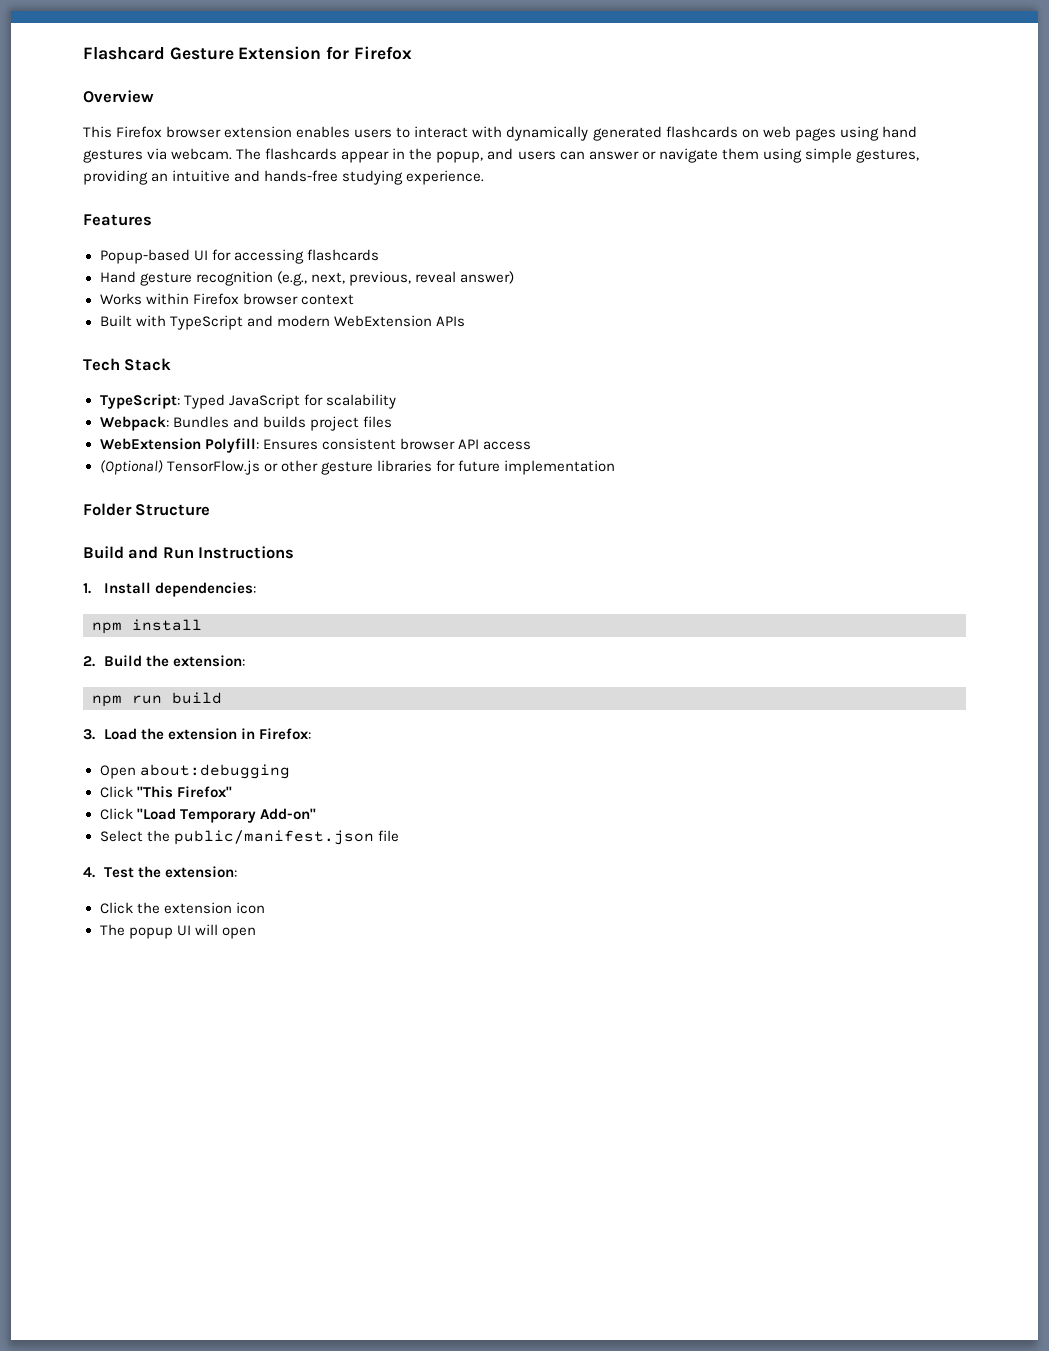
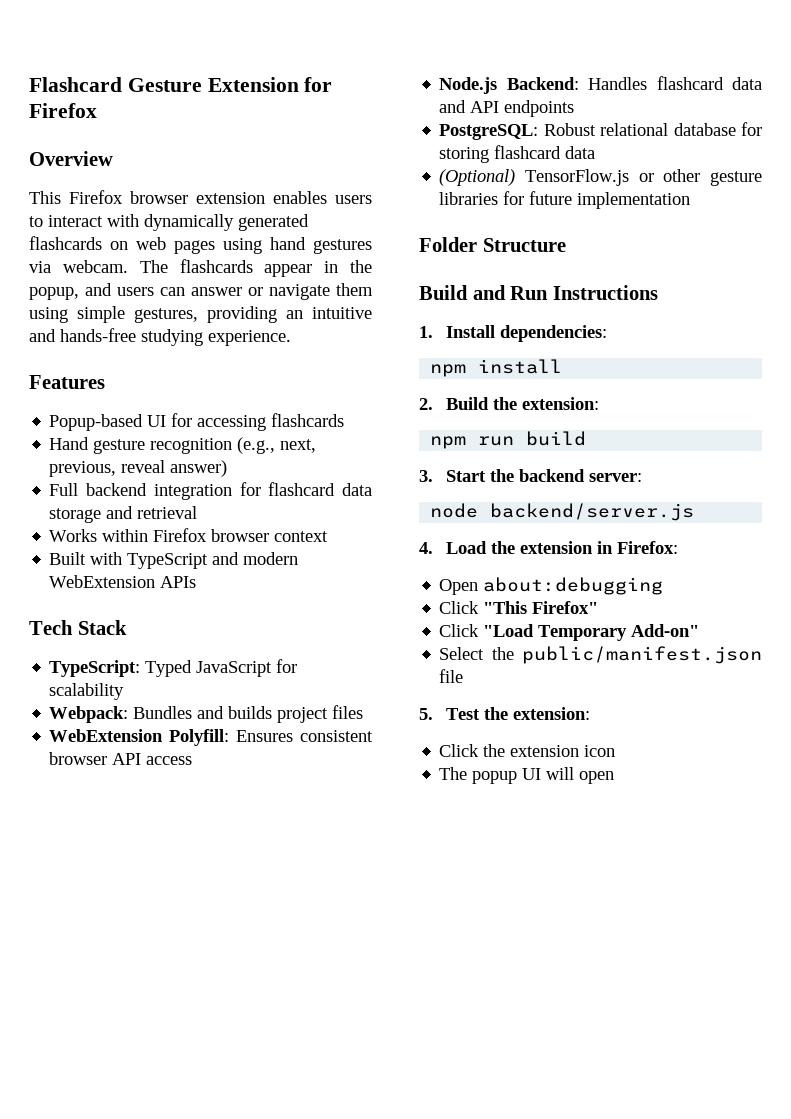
+ Full backend integration for flashcard data storage and retrieval
+ Node.js Backend: Handles flashcard data and API endpoints
+ PostgreSQL: Robust relational database for storing flashcard data
- 3. Load the extension in Firefox:
+ 3. Start the backend server:
+ node backend/server.js
+ 4. Load the extension in Firefox:
- 4. Test the extension:
+ 5. Test the extension:

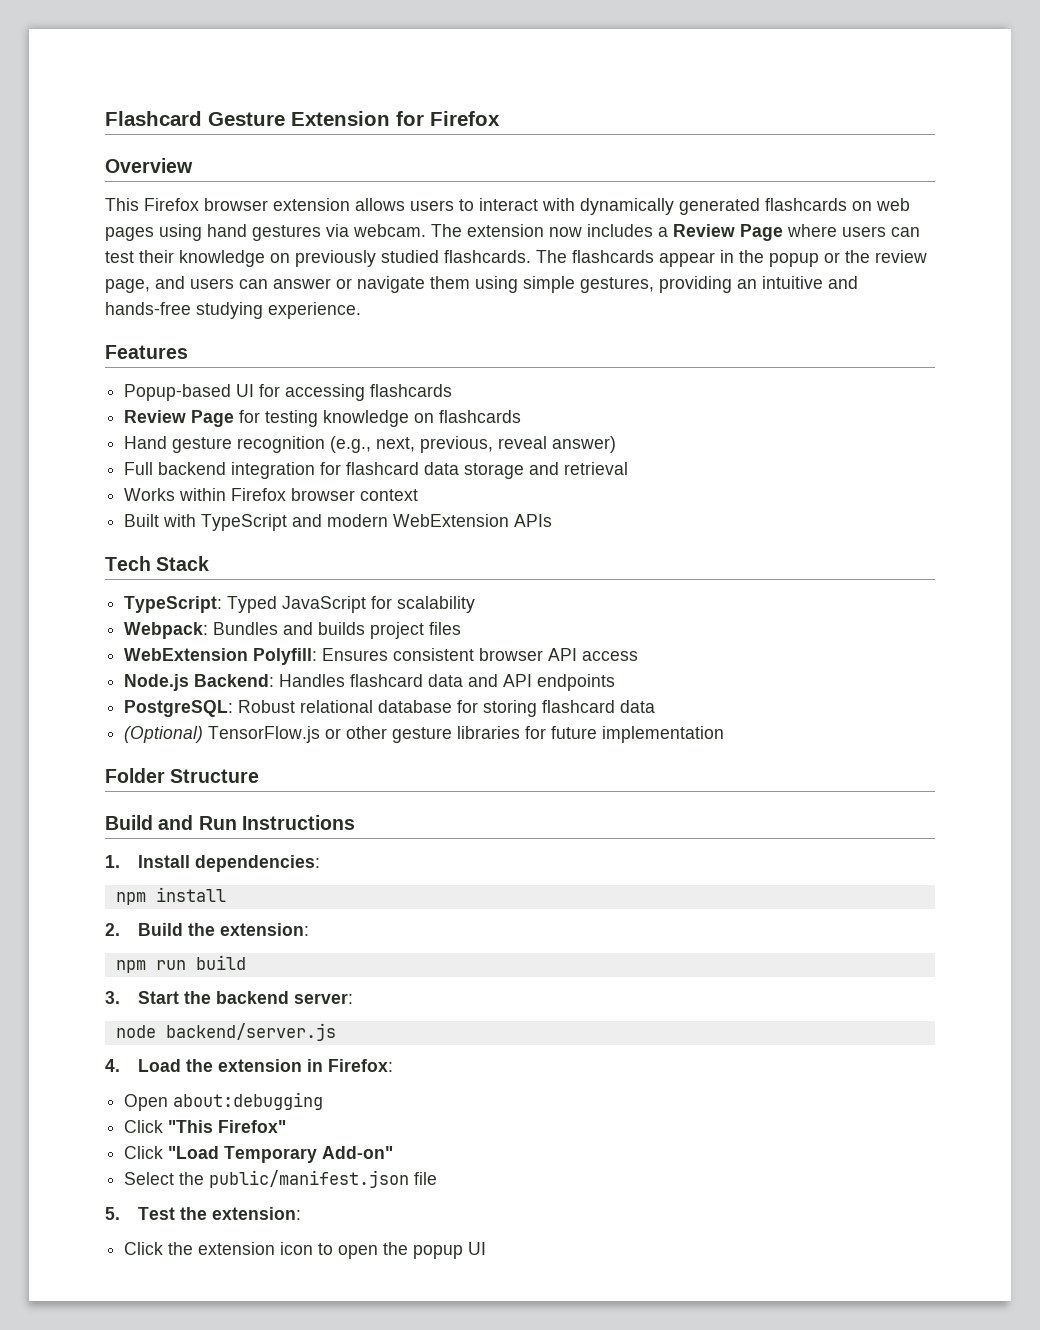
- This Firefox browser extension enables users to interact with dynamically generated flashcards on web pages using hand gestures via webcam.
+ This Firefox browser extension allows users to interact with dynamically generated flashcards on web pages using hand gestures via webcam.
- The flashcards appear in the popup, and users can answer or navigate them using simple gestures, providing an intuitive and hands-free studying experience.
+ The extension now includes a Review Page where users can test their knowledge on previously studied flashcards. The flashcards appear in the popup or the review page, and users can answer or navigate them using simple gestures, providing an intuitive and hands-free studying experience.
+ Review Page for testing knowledge on flashcards
- Click the extension icon
- The popup UI will open
+ Click the extension icon to open the popup UI

